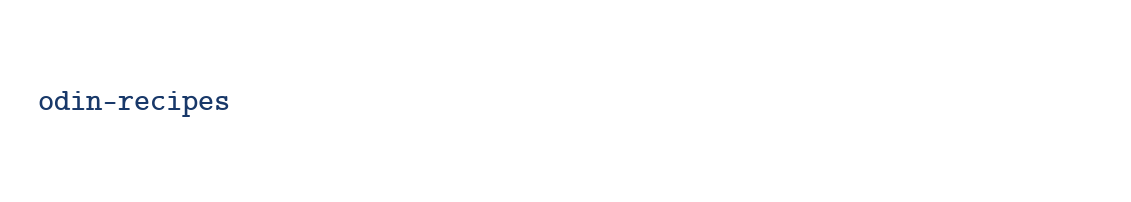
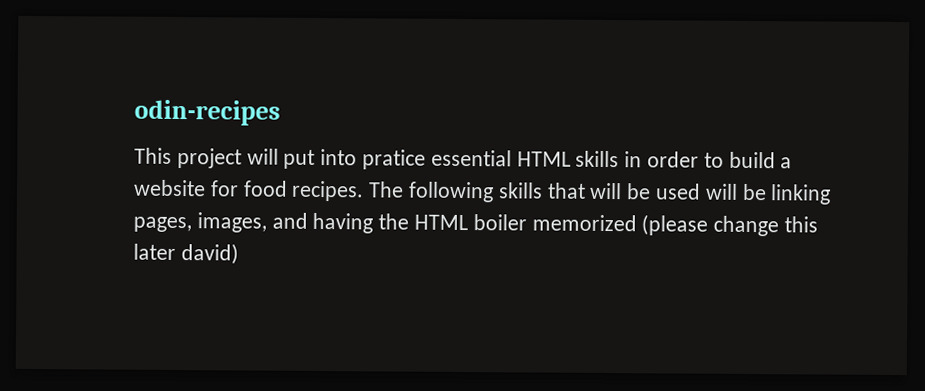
+ This project will put into pratice essential HTML skills in order to build a website for food recipes. The following skills that will be used will be linking pages, images, and having the HTML boiler memorized (please change this later david)

